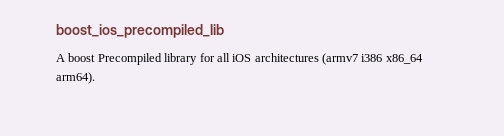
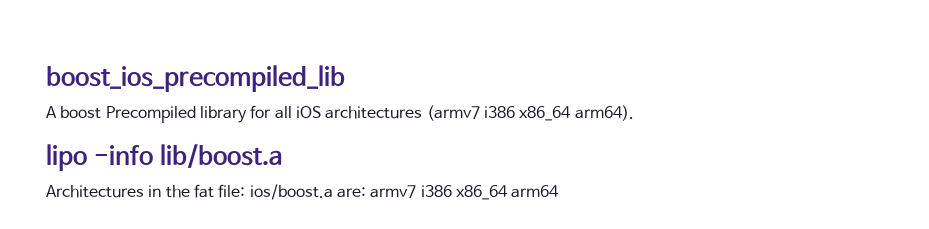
+ lipo -info lib/boost.a
+ Architectures in the fat file: ios/boost.a are: armv7 i386 x86_64 arm64

